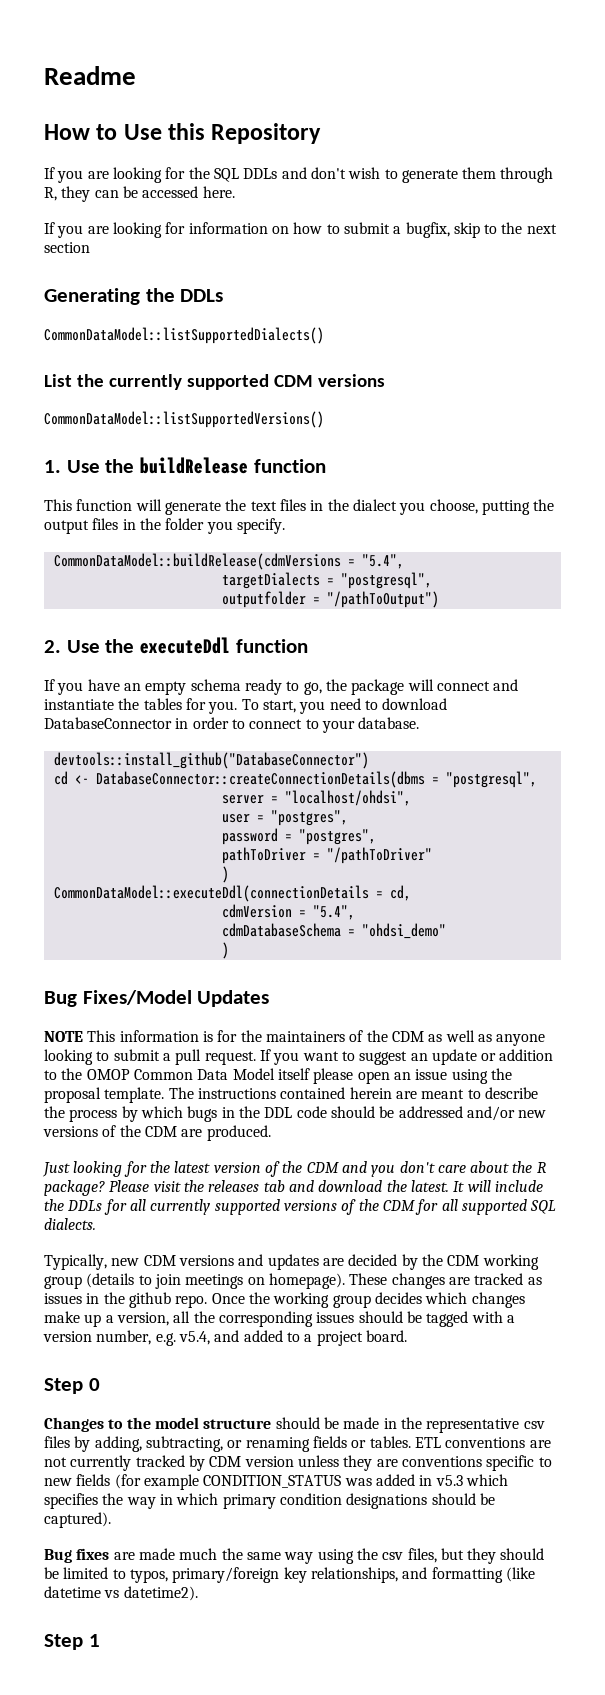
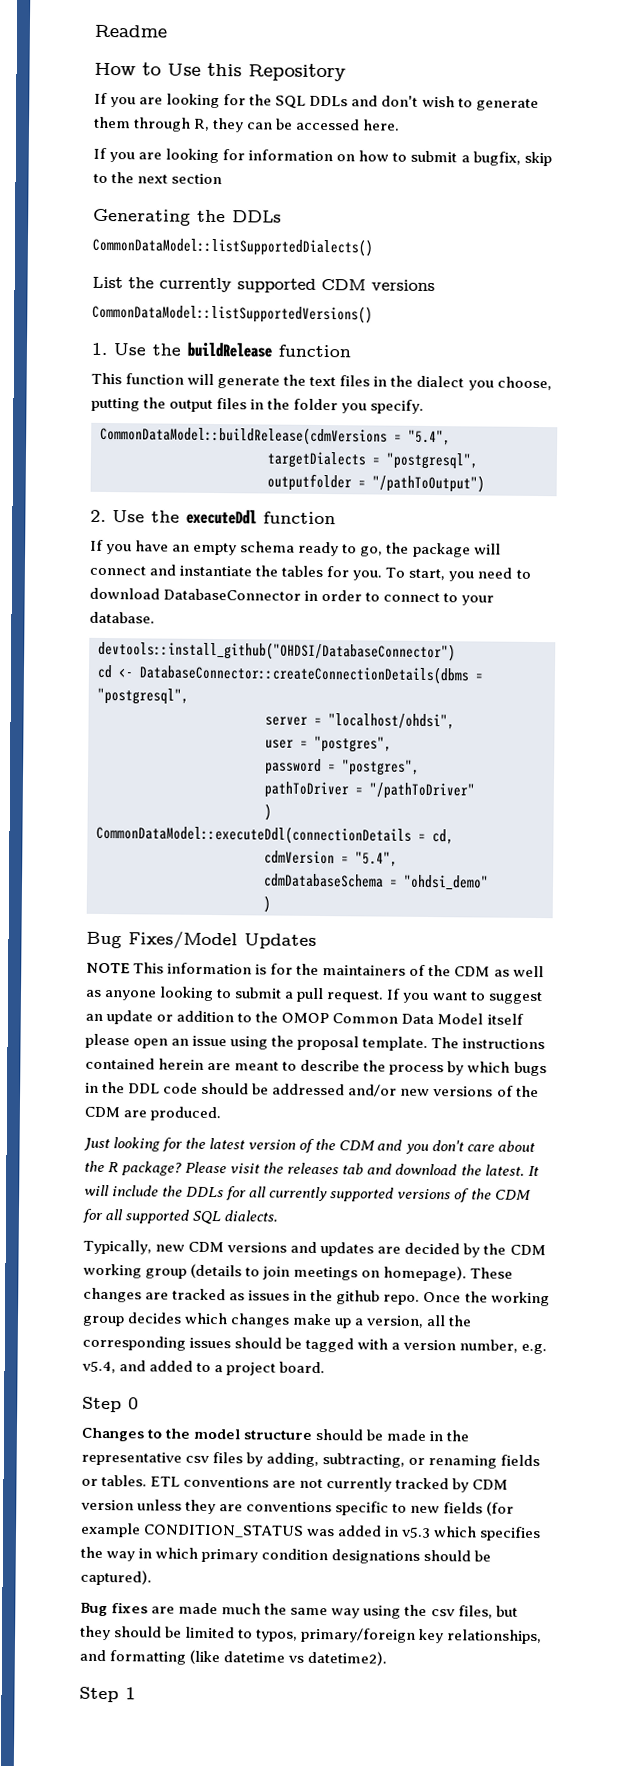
- devtools::install_github("DatabaseConnector")
+ devtools::install_github("OHDSI/DatabaseConnector")

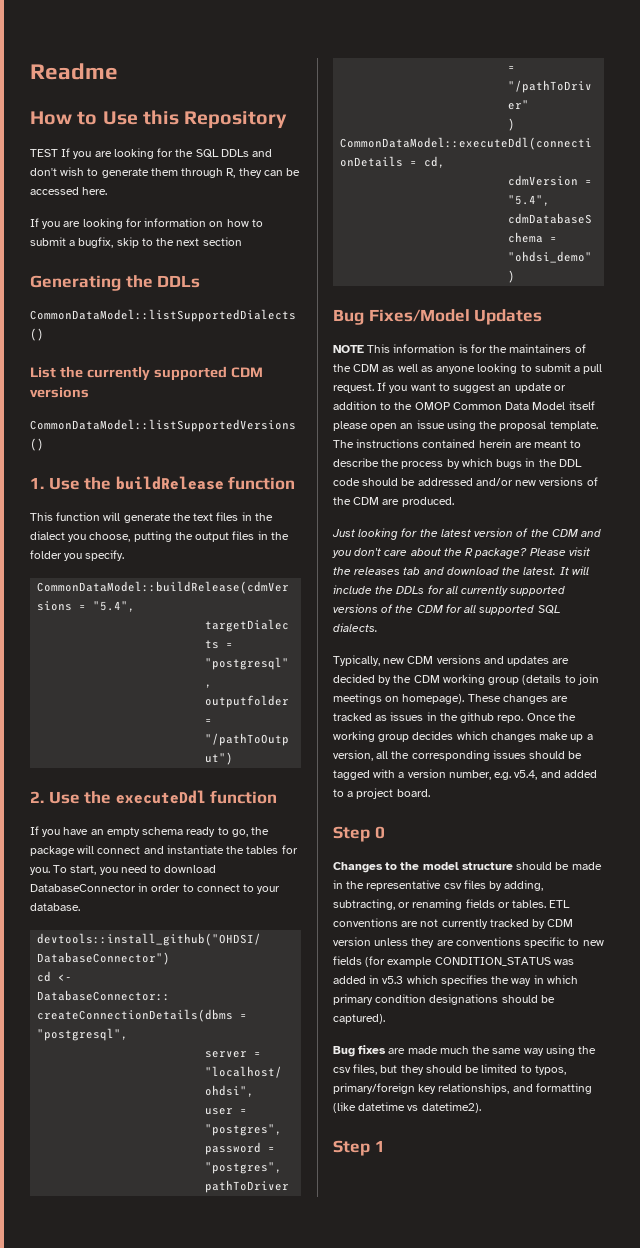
- If you are looking for the SQL DDLs and don't wish to generate them through R, they can be accessed here.
+ TEST If you are looking for the SQL DDLs and don't wish to generate them through R, they can be accessed here.

